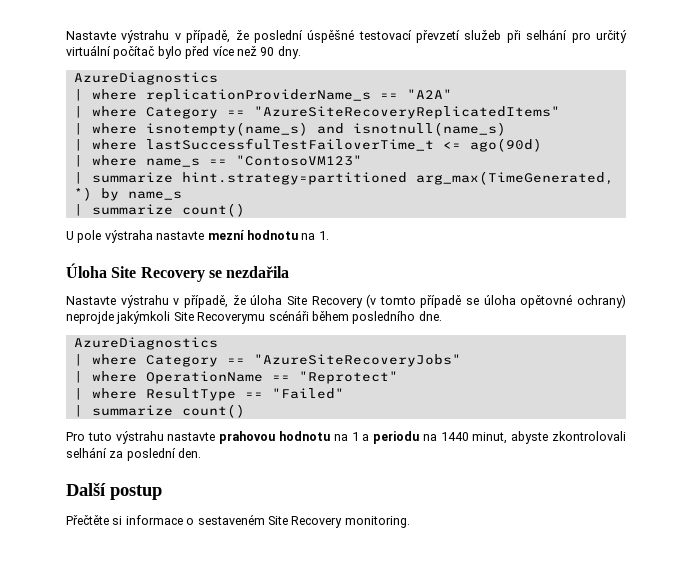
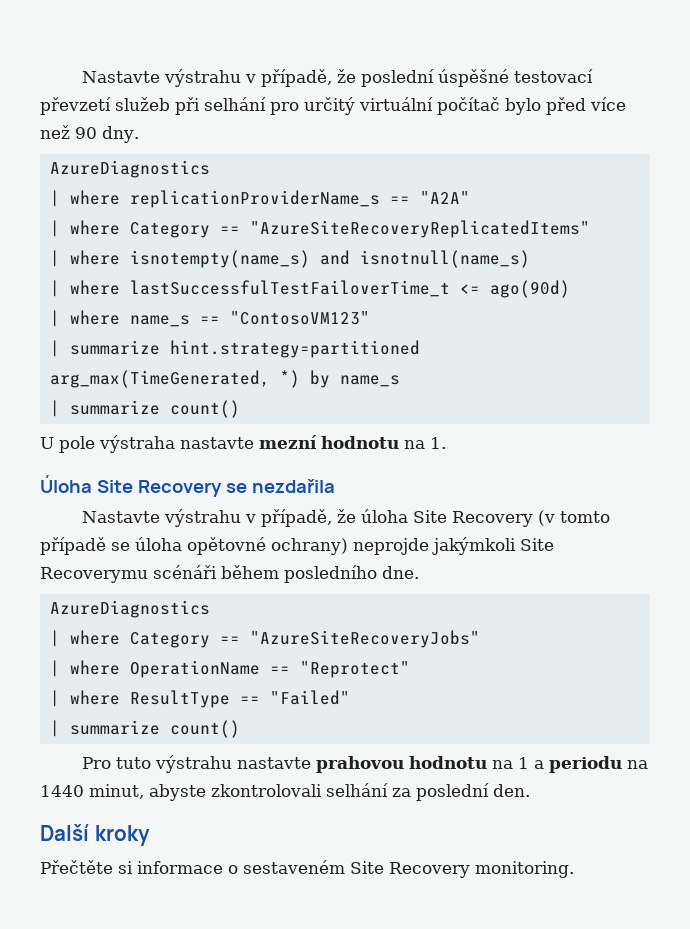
- Další postup
+ Další kroky

